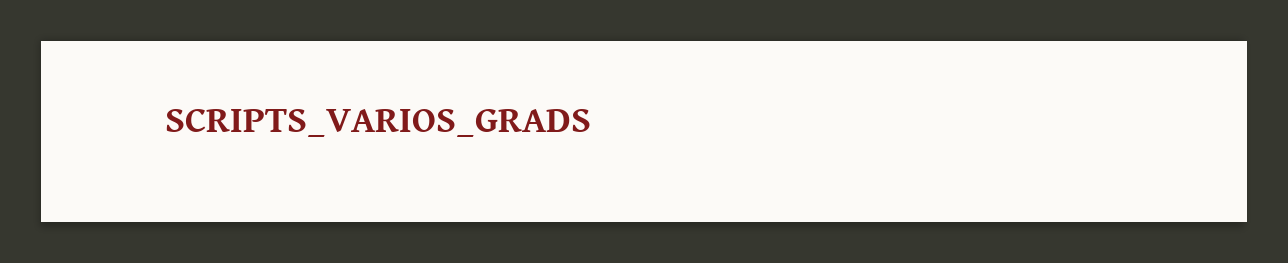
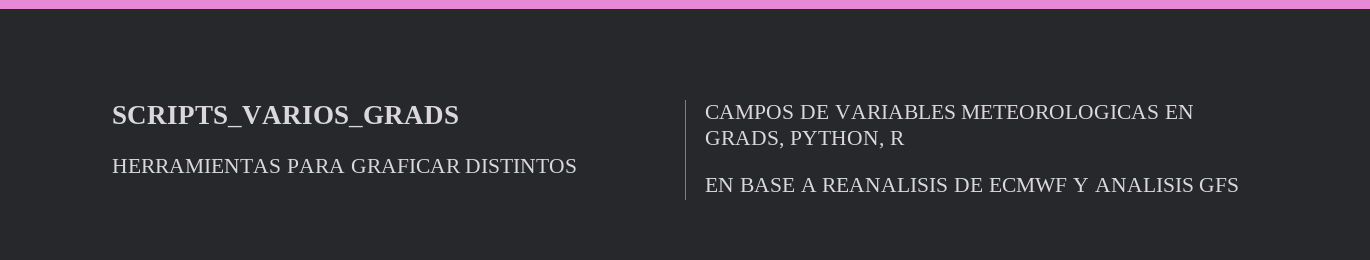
+ HERRAMIENTAS PARA GRAFICAR DISTINTOS CAMPOS DE VARIABLES METEOROLOGICAS EN GRADS, PYTHON, R
+ EN BASE A REANALISIS DE ECMWF Y ANALISIS GFS

